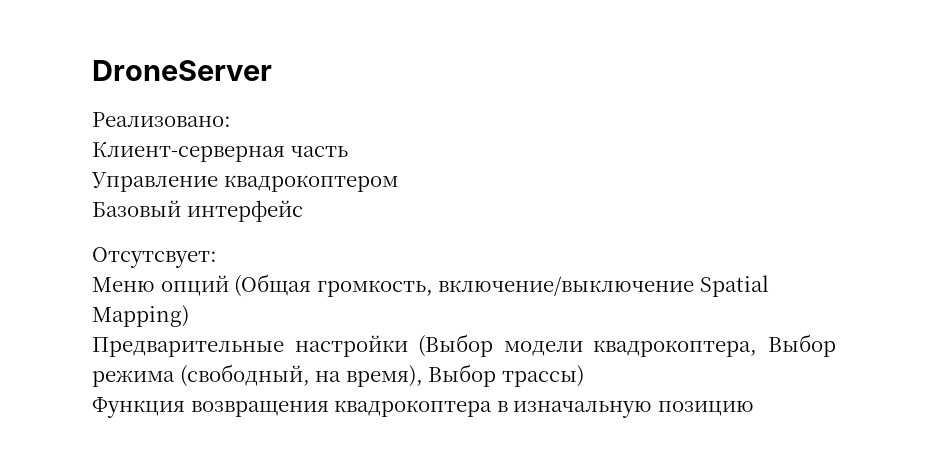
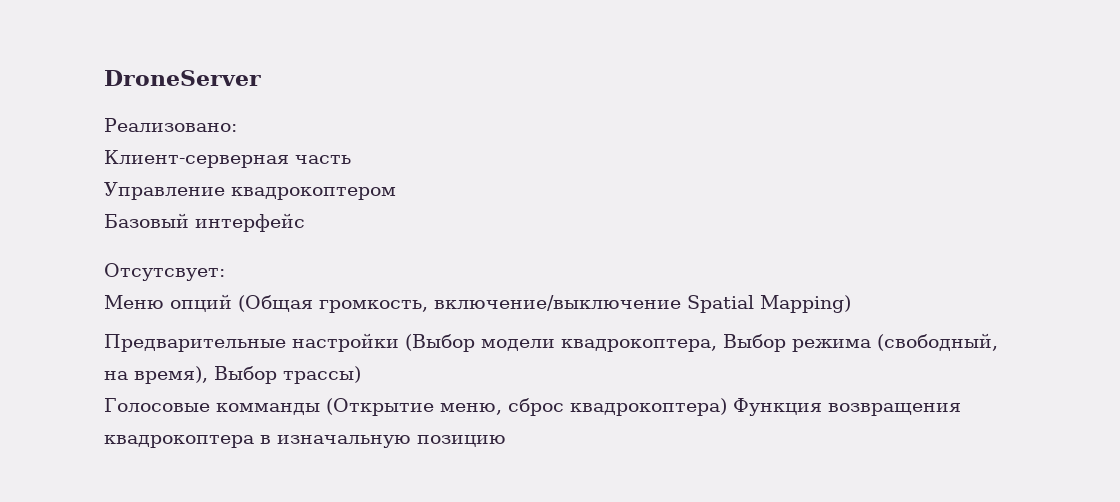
- Функция возвращения квадрокоптера в изначальную позицию
+ Голосовые комманды (Открытие меню, сброс квадрокоптера) Функция возвращения квадрокоптера в изначальную позицию

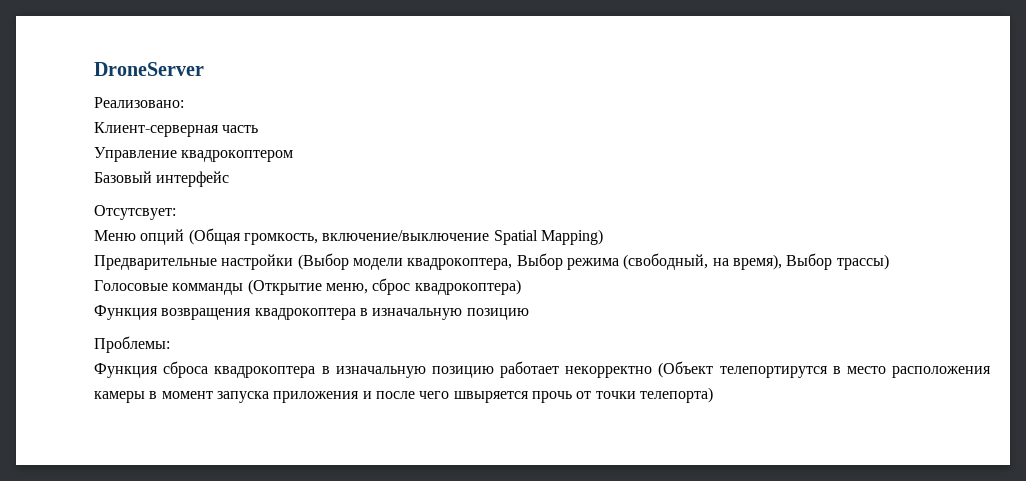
- Голосовые комманды (Открытие меню, сброс квадрокоптера) Функция возвращения квадрокоптера в изначальную позицию
+ Голосовые комманды (Открытие меню, сброс квадрокоптера)
+ Функция возвращения квадрокоптера в изначальную позицию
+ Проблемы:
+ Функция сброса квадрокоптера в изначальную позицию работает некорректно (Объект телепортирутся в место расположения камеры в момент запуска приложения и после чего швыряется прочь от точки телепорта)

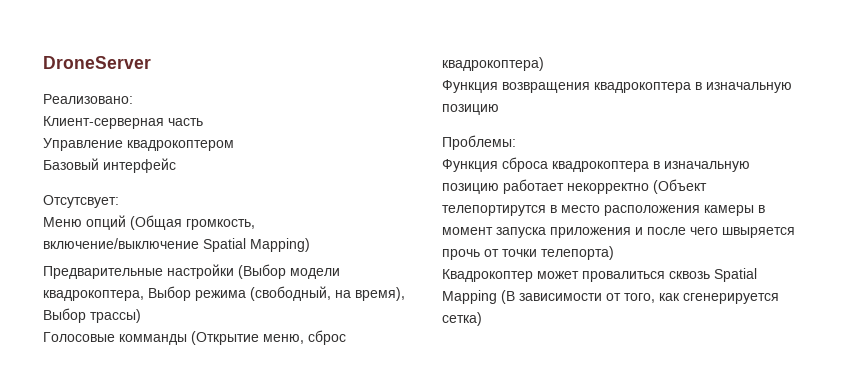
+ Квадрокоптер может провалиться сквозь Spatial Mapping (В зависимости от того, как сгенерируется сетка)

